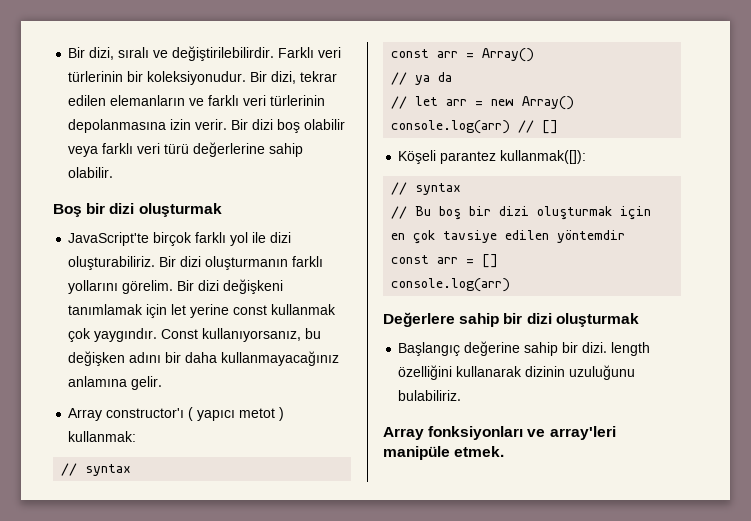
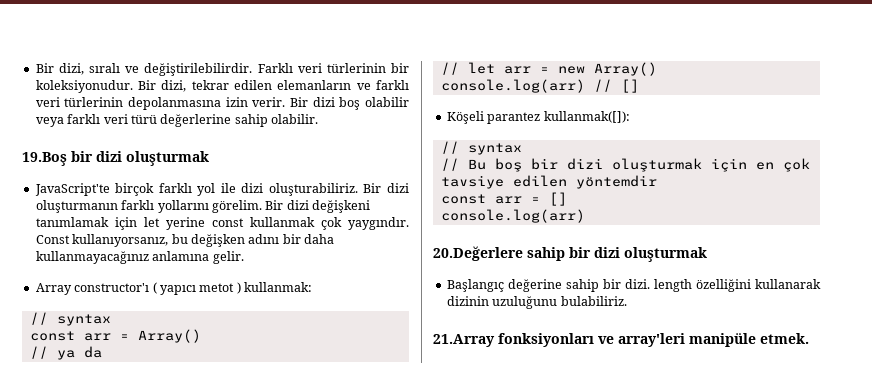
- Boş bir dizi oluşturmak
+ 19.Boş bir dizi oluşturmak
- Değerlere sahip bir dizi oluşturmak
+ 20.Değerlere sahip bir dizi oluşturmak
- Array fonksiyonları ve array'leri manipüle etmek.
+ 21.Array fonksiyonları ve array'leri manipüle etmek.

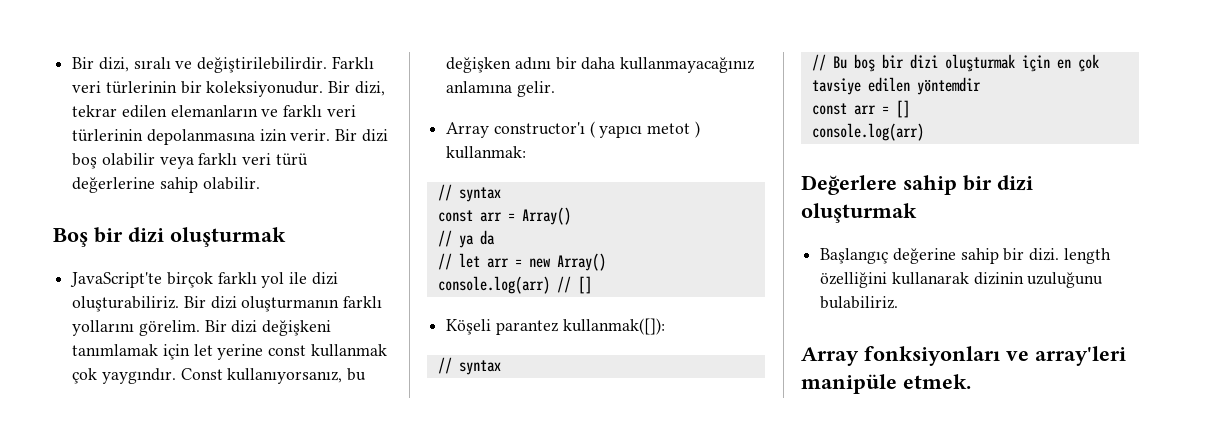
- 19.Boş bir dizi oluşturmak
+ Boş bir dizi oluşturmak
- 20.Değerlere sahip bir dizi oluşturmak
+ Değerlere sahip bir dizi oluşturmak
- 21.Array fonksiyonları ve array'leri manipüle etmek.
+ Array fonksiyonları ve array'leri manipüle etmek.

